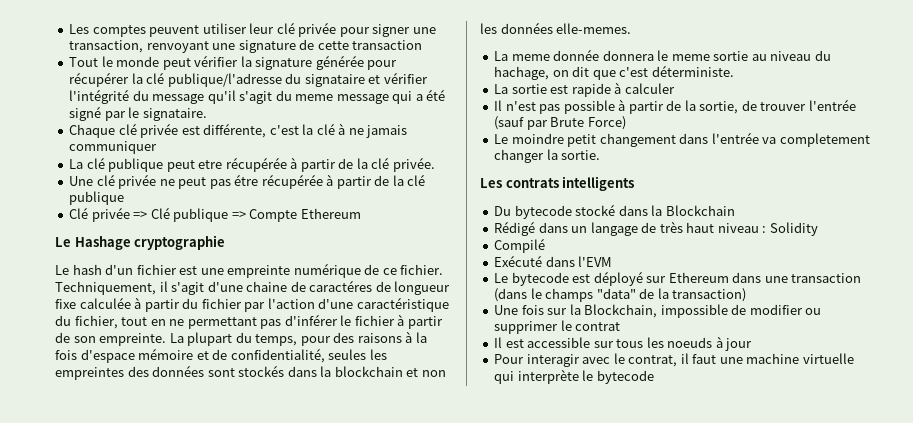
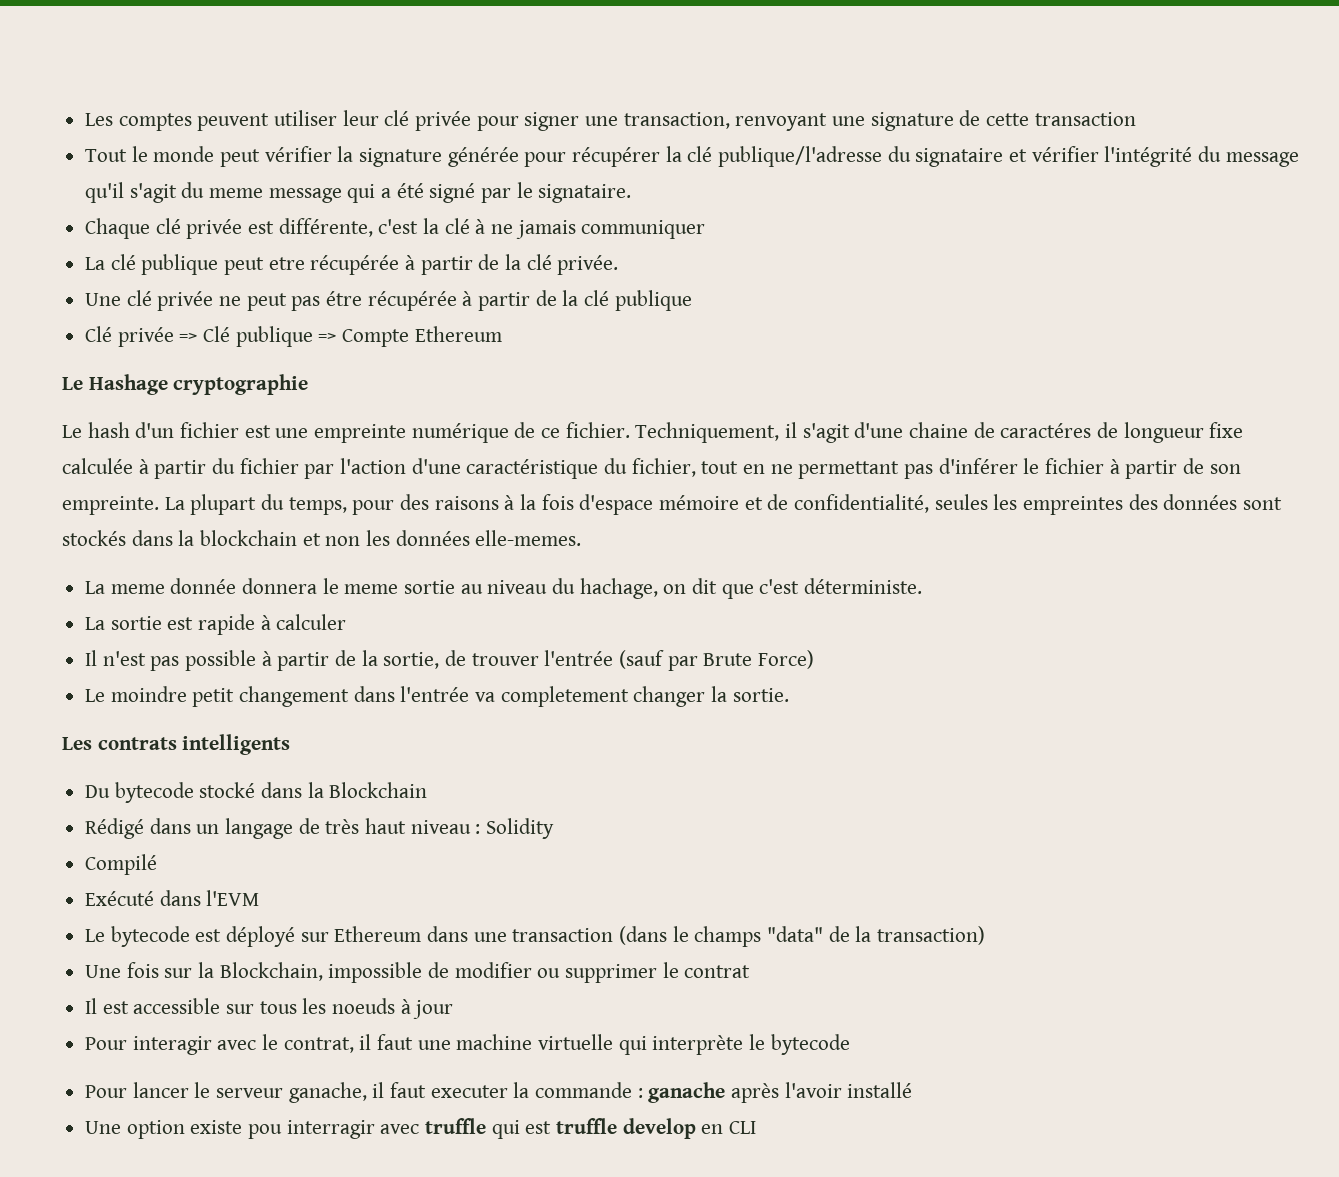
+ Pour lancer le serveur ganache, il faut executer la commande : ganache après l'avoir installé
+ Une option existe pou interragir avec truffle qui est truffle develop en CLI

